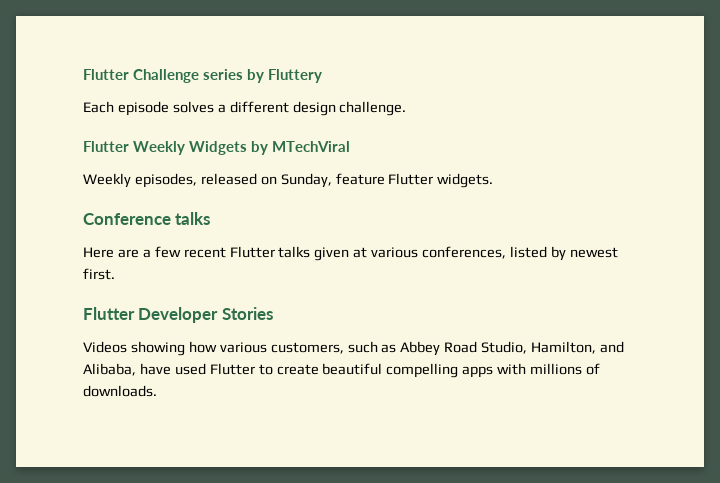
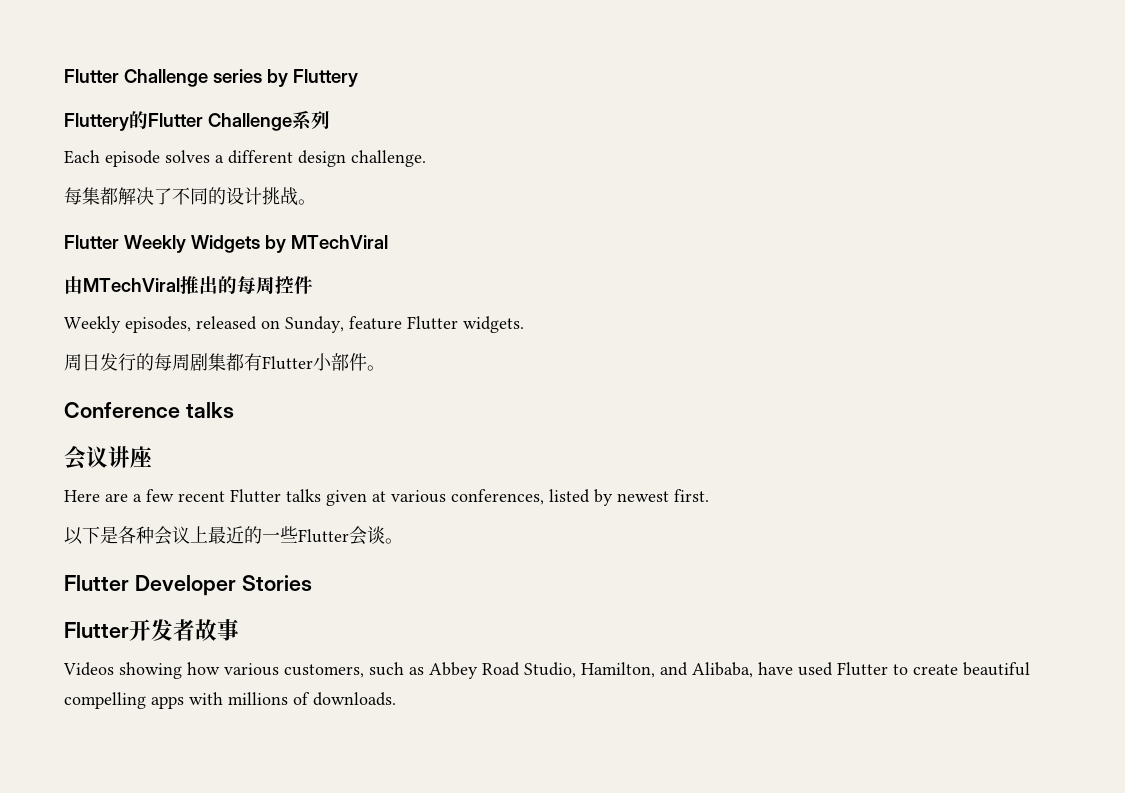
+ Fluttery的Flutter Challenge系列
+ 每集都解决了不同的设计挑战。
+ 由MTechViral推出的每周控件
+ 周日发行的每周剧集都有Flutter小部件。
+ 会议讲座
+ 以下是各种会议上最近的一些Flutter会谈。
+ Flutter开发者故事

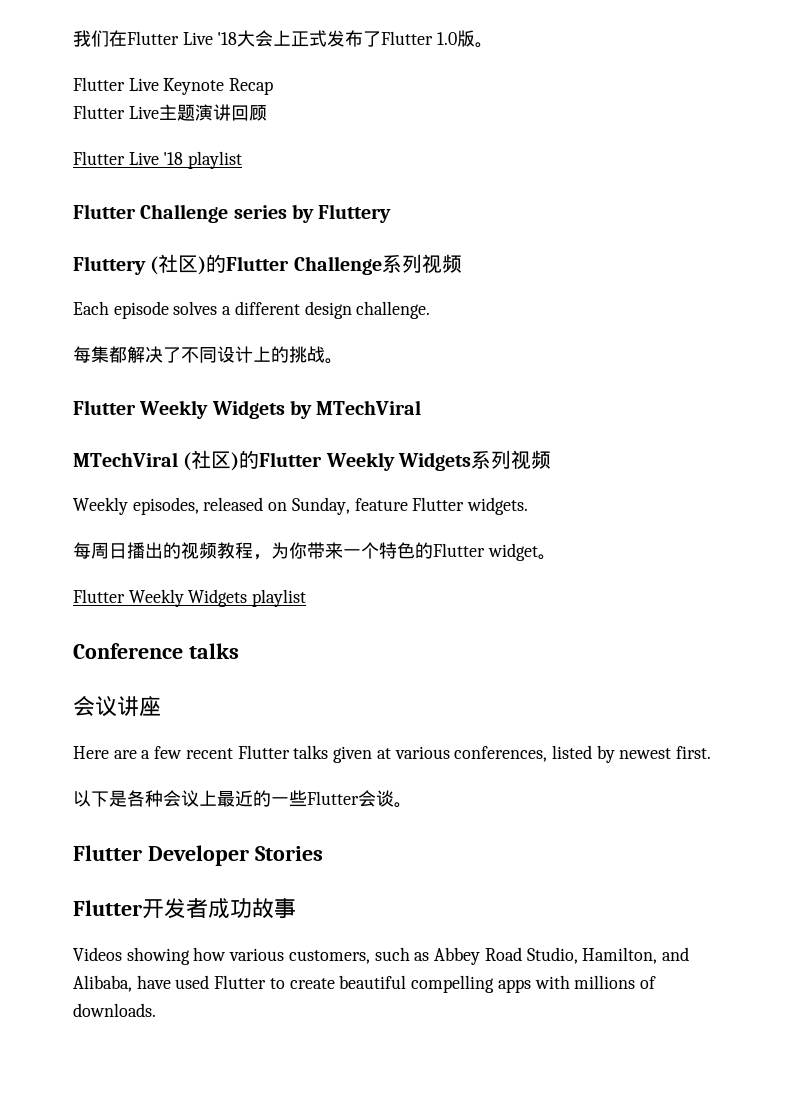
+ 我们在Flutter Live '18大会上正式发布了Flutter 1.0版。
+ Flutter Live Keynote Recap
+ Flutter Live主题演讲回顾
+ Flutter Live '18 playlist
- Fluttery的Flutter Challenge系列
+ Fluttery (社区)的Flutter Challenge系列视频
- 每集都解决了不同的设计挑战。
+ 每集都解决了不同设计上的挑战。
- 由MTechViral推出的每周控件
+ MTechViral (社区)的Flutter Weekly Widgets系列视频
- 周日发行的每周剧集都有Flutter小部件。
+ 每周日播出的视频教程，为你带来一个特色的Flutter widget。
+ Flutter Weekly Widgets playlist
- Flutter开发者故事
+ Flutter开发者成功故事

